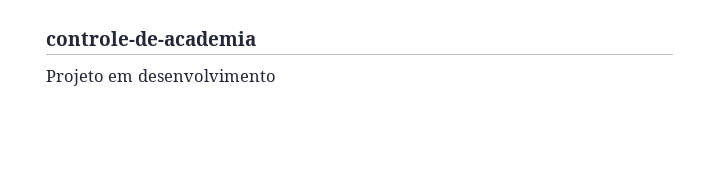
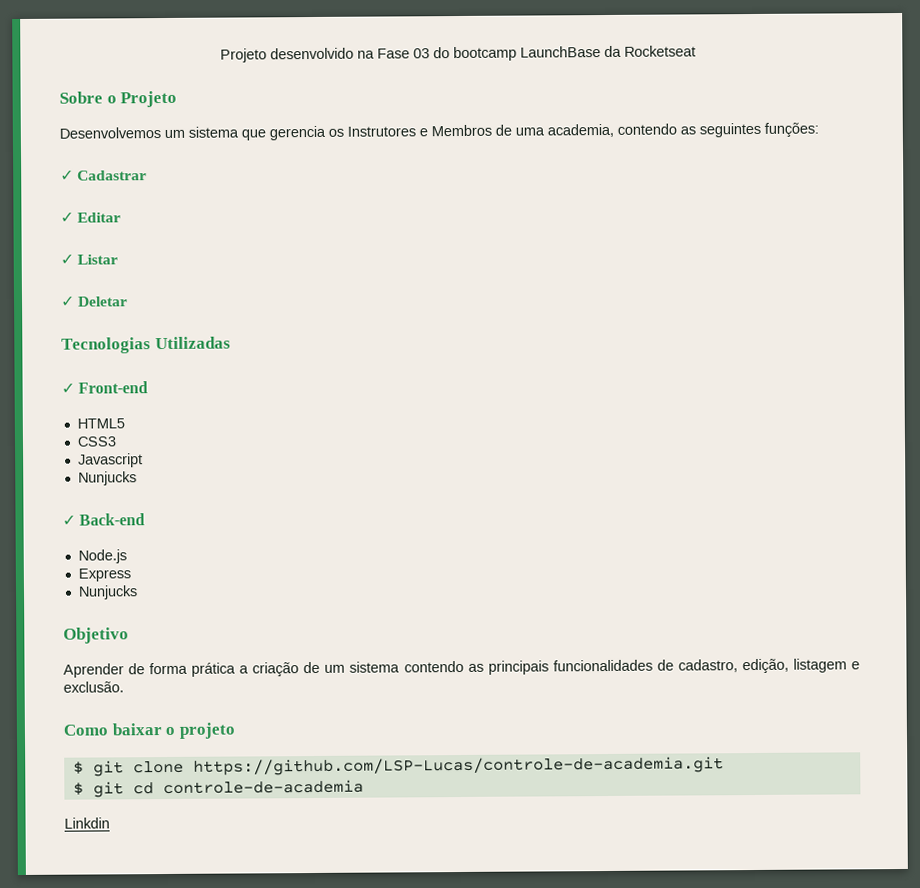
- controle-de-academia
- Projeto em desenvolvimento
+ Projeto desenvolvido na Fase 03 do bootcamp LaunchBase da Rocketseat
+ Sobre o Projeto
+ Desenvolvemos um sistema que gerencia os Instrutores e Membros de uma academia, contendo as seguintes funções:
+ ✓ Cadastrar
+ ✓ Editar
+ ✓ Listar
+ ✓ Deletar
+ Tecnologias Utilizadas
+ ✓ Front-end
+ HTML5
+ CSS3
+ Javascript
+ Nunjucks
+ ✓ Back-end
+ Node.js
+ Express
+ Nunjucks
+ Objetivo
+ Aprender de forma prática a criação de um sistema contendo as principais funcionalidades de cadastro, edição, listagem e exclusão.
+ Como baixar o projeto
+ $ git clone https://github.com/LSP-Lucas/controle-de-academia.git
+ $ git cd controle-de-academia
+ Linkdin

